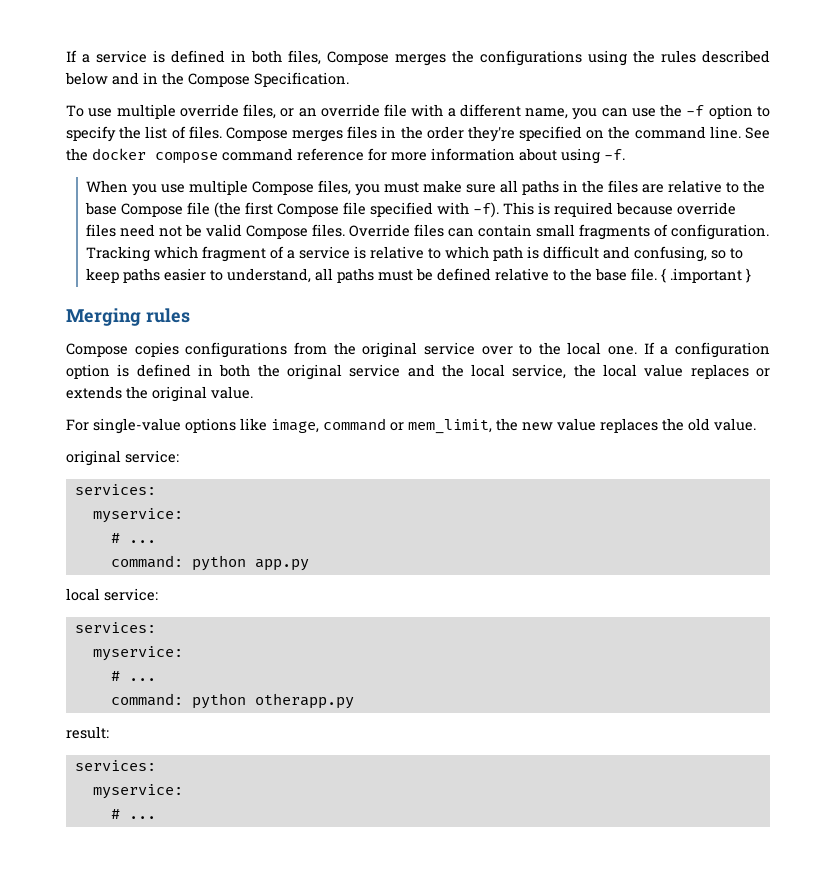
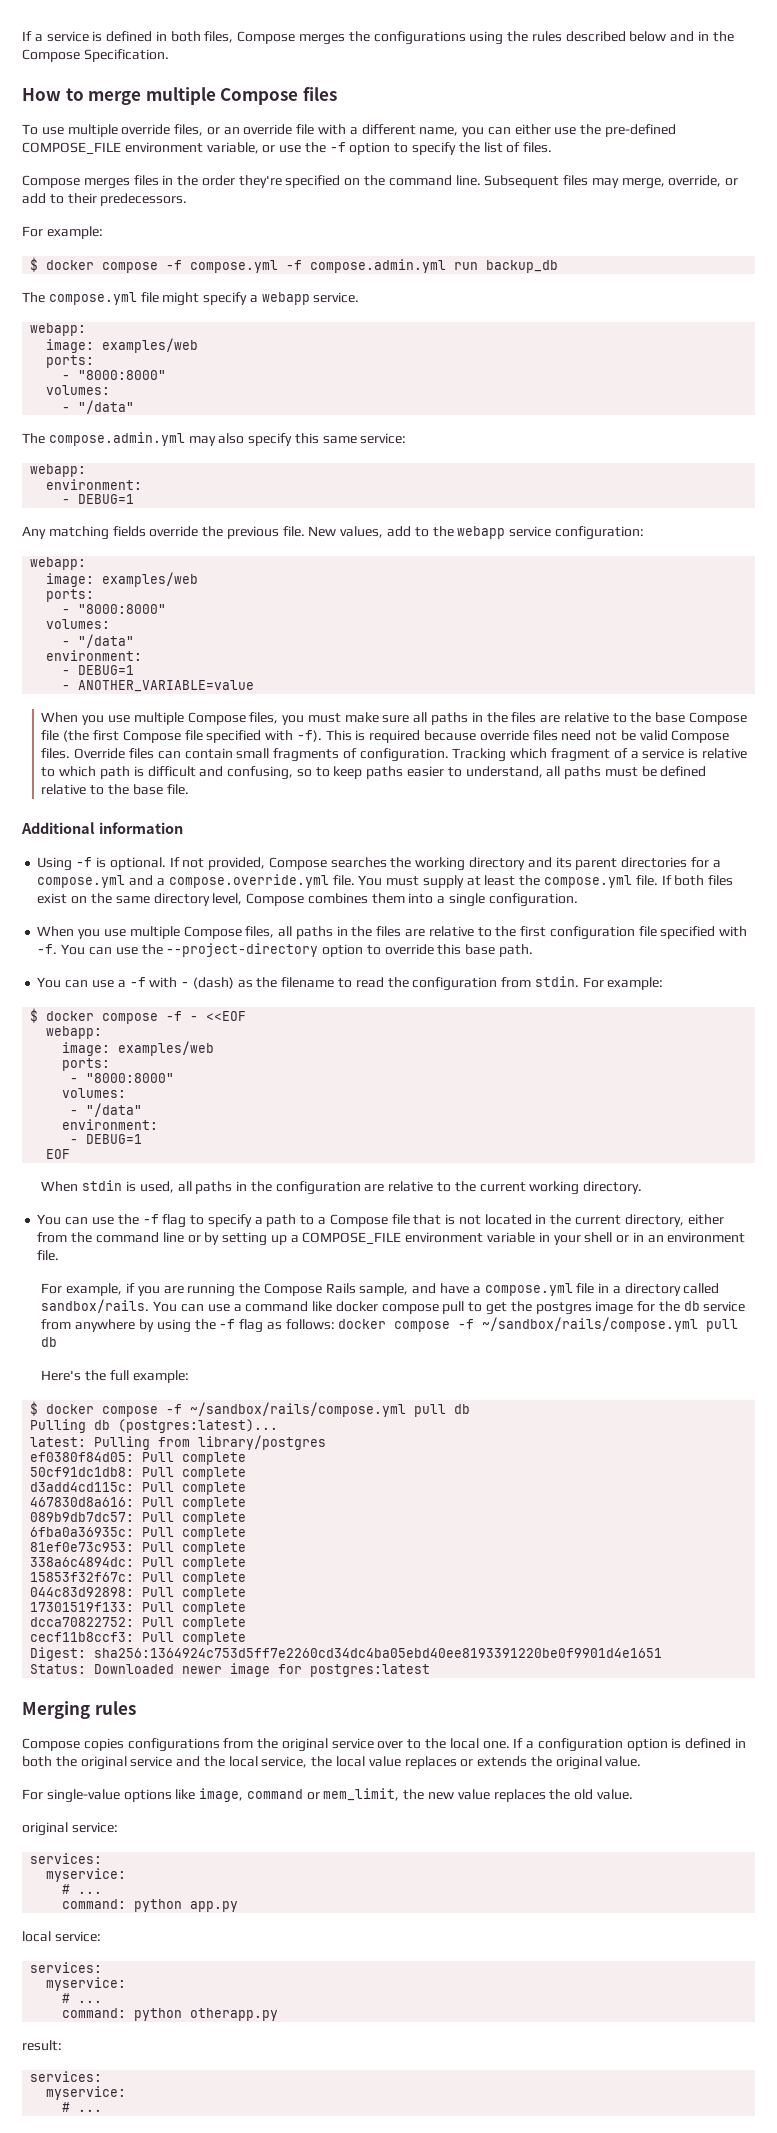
+ How to merge multiple Compose files
- To use multiple override files, or an override file with a different name, you can use the -f option to specify the list of files. Compose merges files in the order they're specified on the command line.
+ To use multiple override files, or an override file with a different name, you can either use the pre-defined COMPOSE_FILE environment variable, or use the -f option to specify the list of files.
+ Compose merges files in the order they're specified on the command line.
- See the docker compose command reference for more information about using -f.
+ Subsequent files may merge, override, or add to their predecessors.
+ For example:
+ $ docker compose -f compose.yml -f compose.admin.yml run backup_db
+ The compose.yml file might specify a webapp service.
+ webapp:
+ image: examples/web
+ ports:
+ - "8000:8000"
+ volumes:
+ - "/data"
+ The compose.admin.yml may also specify this same service:
+ webapp:
+ environment:
+ - DEBUG=1
+ Any matching fields override the previous file. New values, add to the webapp service configuration:
+ webapp:
+ image: examples/web
+ ports:
+ - "8000:8000"
+ volumes:
+ - "/data"
+ environment:
+ - DEBUG=1
+ - ANOTHER_VARIABLE=value
- Tracking which fragment of a service is relative to which path is difficult and confusing, so to keep paths easier to understand, all paths must be defined relative to the base file. { .important }
+ Tracking which fragment of a service is relative to which path is difficult and confusing, so to keep paths easier to understand, all paths must be defined relative to the base file.
+ Additional information
+ Using -f is optional. If not provided, Compose searches the working directory and its parent directories for a compose.yml and a compose.override.yml file. You must supply at least the compose.yml file. If both files exist on the same directory level, Compose combines them into a single configuration.
+ When you use multiple Compose files, all paths in the files are relative to the first configuration file specified with -f. You can use the --project-directory option to override this base path.
+ You can use a -f with - (dash) as the filename to read the configuration from stdin. For example:
+ $ docker compose -f - <<EOF
+ webapp:
+ image: examples/web
+ ports:
+ - "8000:8000"
+ volumes:
+ - "/data"
+ environment:
+ - DEBUG=1
+ EOF
+ When stdin is used, all paths in the configuration are relative to the current working directory.
+ You can use the -f flag to specify a path to a Compose file that is not located in the current directory, either from the command line or by setting up a COMPOSE_FILE environment variable in your shell or in an environment file.
+ For example, if you are running the Compose Rails sample, and have a compose.yml file in a directory called sandbox/rails. You can use a command like docker compose pull to get the postgres image for the db service from anywhere by using the -f flag as follows: docker compose -f ~/sandbox/rails/compose.yml pull db
+ Here's the full example:
+ $ docker compose -f ~/sandbox/rails/compose.yml pull db
+ Pulling db (postgres:latest)...
+ latest: Pulling from library/postgres
+ ef0380f84d05: Pull complete
+ 50cf91dc1db8: Pull complete
+ d3add4cd115c: Pull complete
+ 467830d8a616: Pull complete
+ 089b9db7dc57: Pull complete
+ 6fba0a36935c: Pull complete
+ 81ef0e73c953: Pull complete
+ 338a6c4894dc: Pull complete
+ 15853f32f67c: Pull complete
+ 044c83d92898: Pull complete
+ 17301519f133: Pull complete
+ dcca70822752: Pull complete
+ cecf11b8ccf3: Pull complete
+ Digest: sha256:1364924c753d5ff7e2260cd34dc4ba05ebd40ee8193391220be0f9901d4e1651
+ Status: Downloaded newer image for postgres:latest

